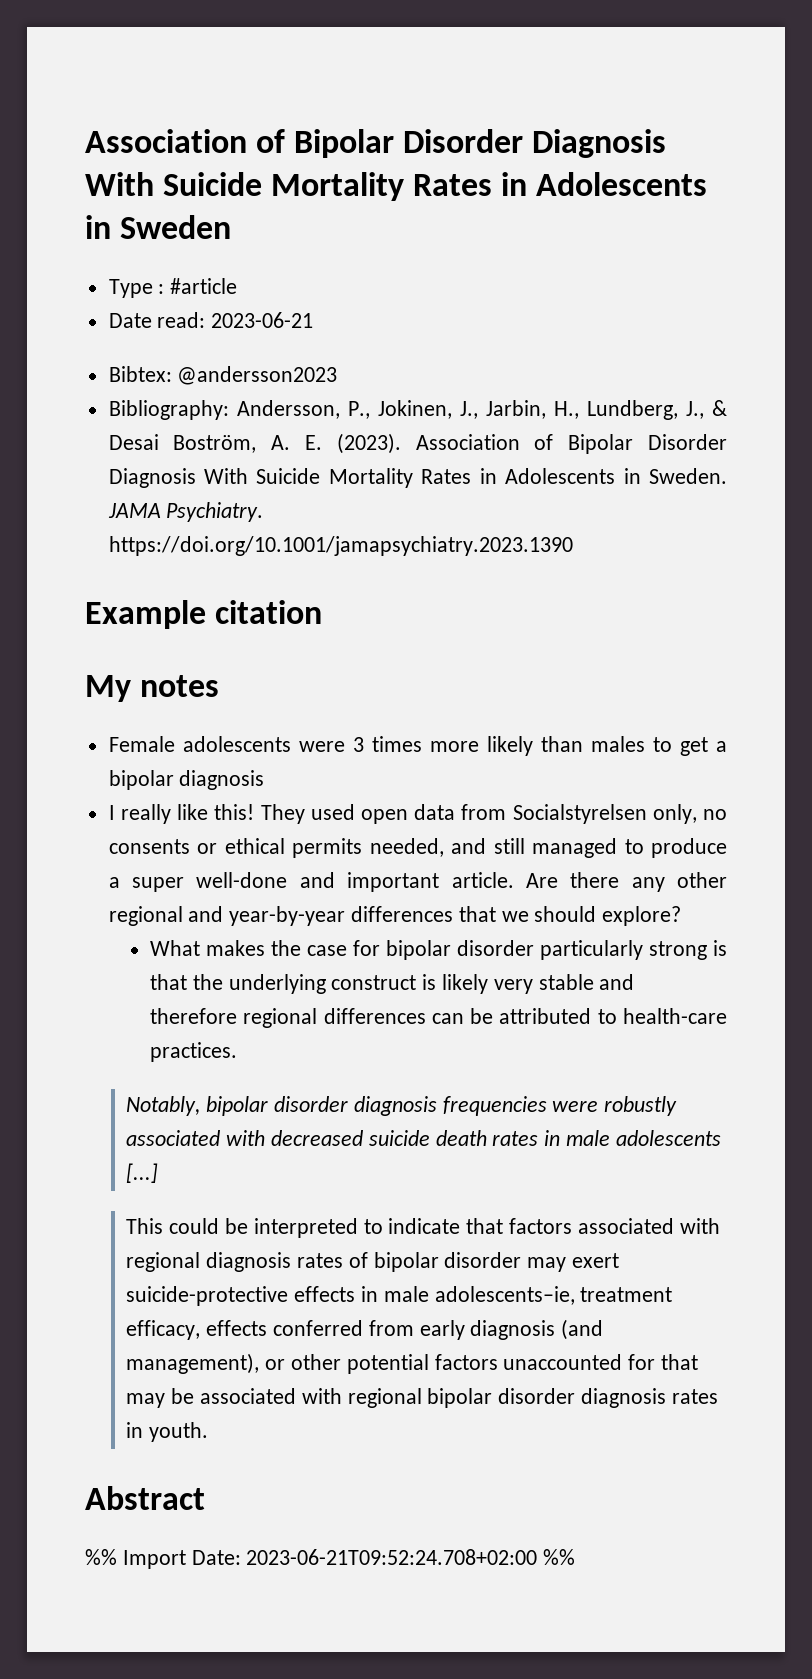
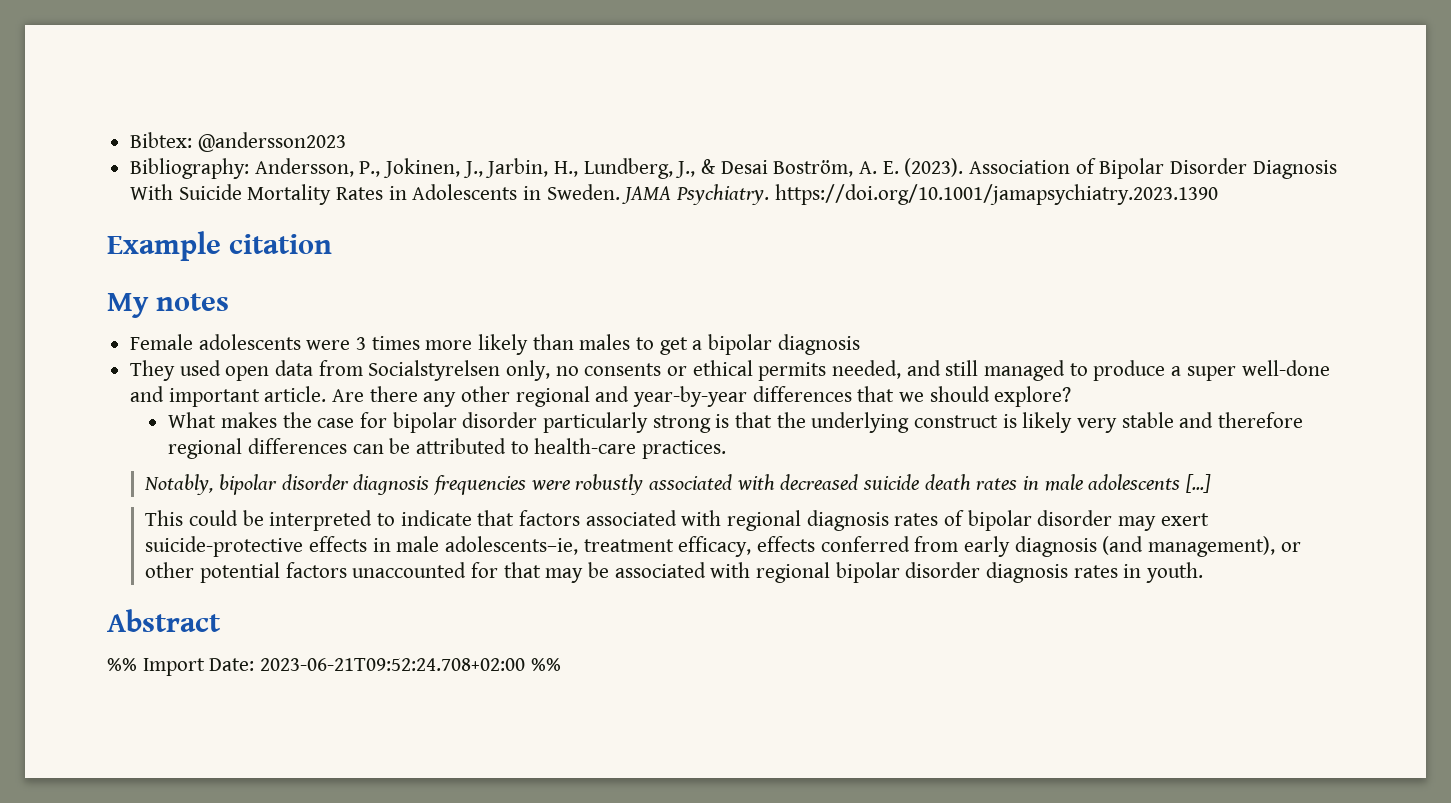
- Association of Bipolar Disorder Diagnosis With Suicide Mortality Rates in Adolescents in Sweden
- Type : #article
- Date read: 2023-06-21
- I really like this!

